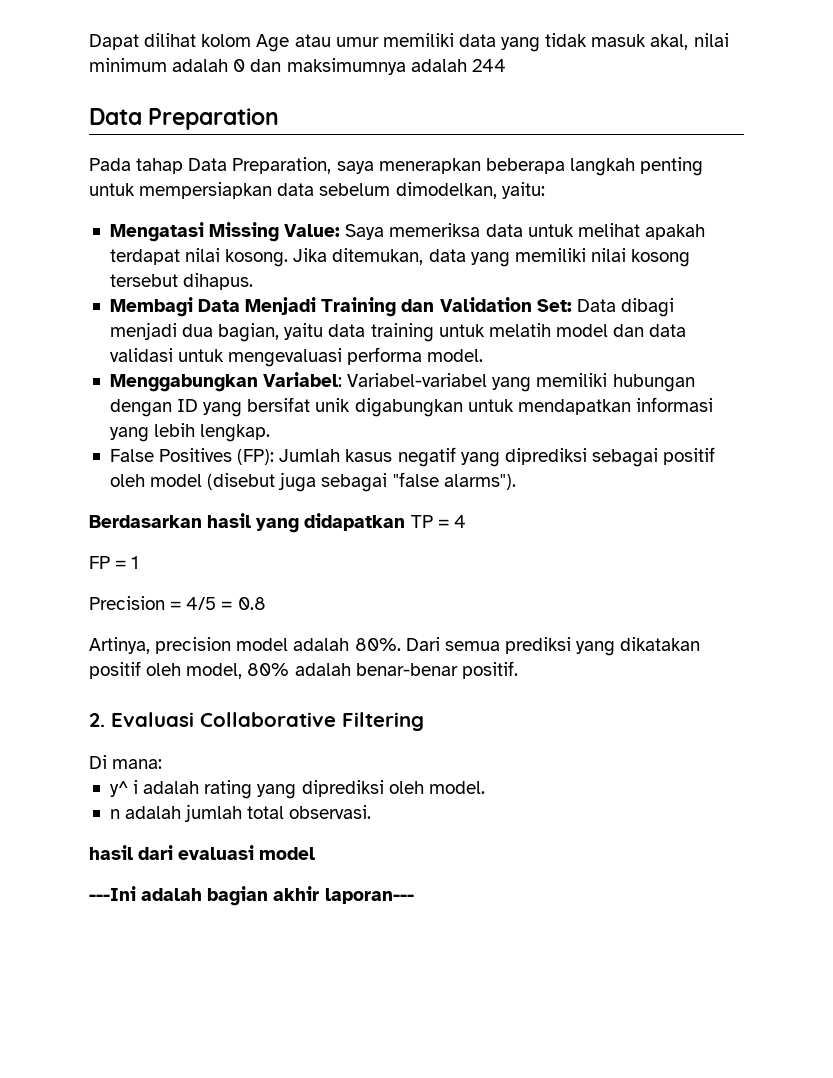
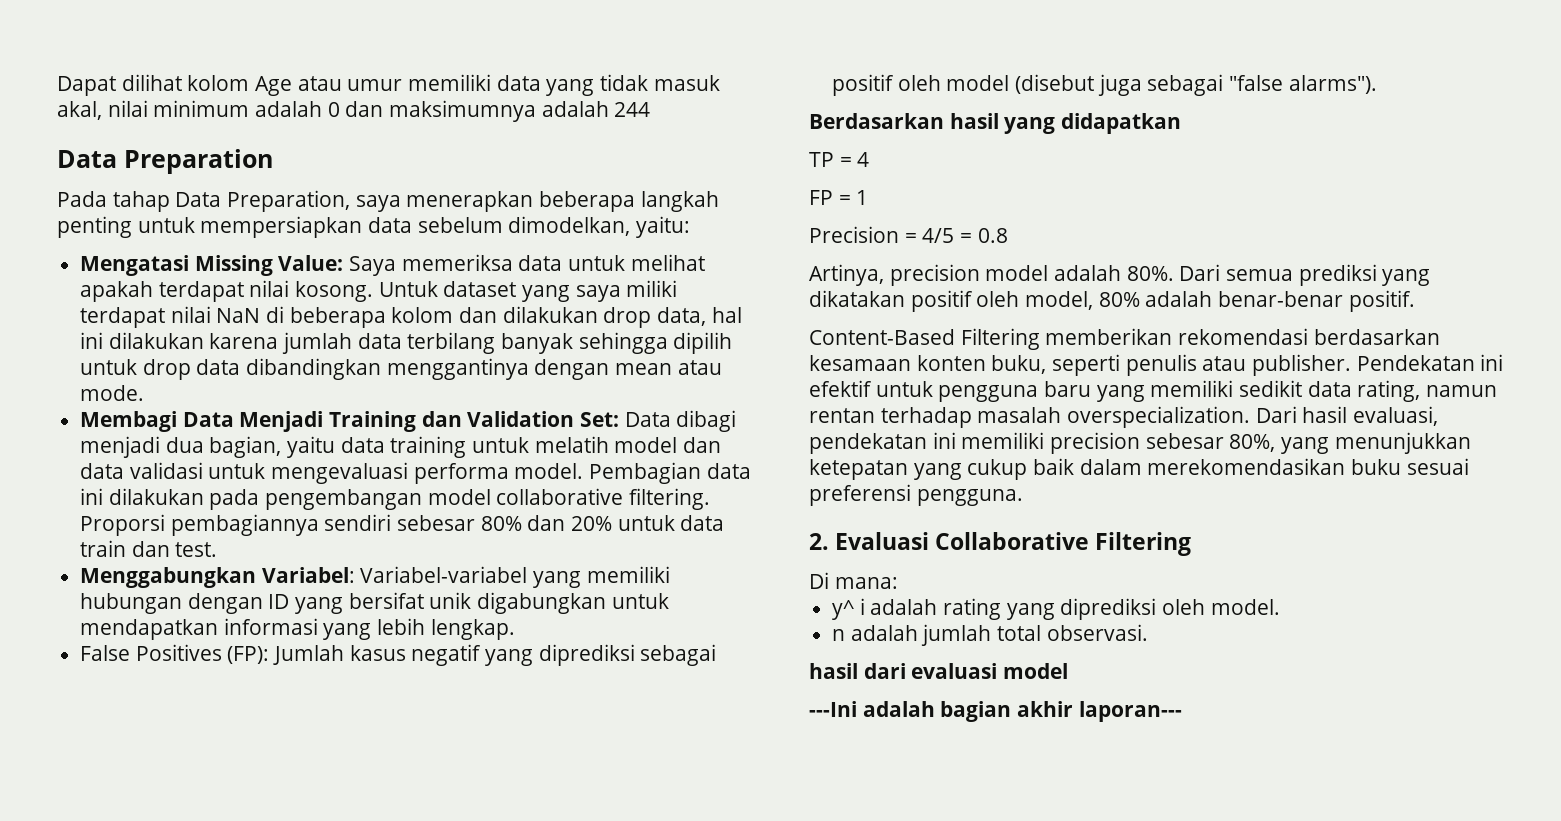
- Jika ditemukan, data yang memiliki nilai kosong tersebut dihapus.
+ Untuk dataset yang saya miliki terdapat nilai NaN di beberapa kolom dan dilakukan drop data, hal ini dilakukan karena jumlah data terbilang banyak sehingga dipilih untuk drop data dibandingkan menggantinya dengan mean atau mode.
+ Pembagian data ini dilakukan pada pengembangan model collaborative filtering. Proporsi pembagiannya sendiri sebesar 80% dan 20% untuk data train dan test.
- Berdasarkan hasil yang didapatkan TP = 4
+ Berdasarkan hasil yang didapatkan
+ TP = 4
+ Content-Based Filtering memberikan rekomendasi berdasarkan kesamaan konten buku, seperti penulis atau publisher. Pendekatan ini efektif untuk pengguna baru yang memiliki sedikit data rating, namun rentan terhadap masalah overspecialization. Dari hasil evaluasi, pendekatan ini memiliki precision sebesar 80%, yang menunjukkan ketepatan yang cukup baik dalam merekomendasikan buku sesuai preferensi pengguna.

